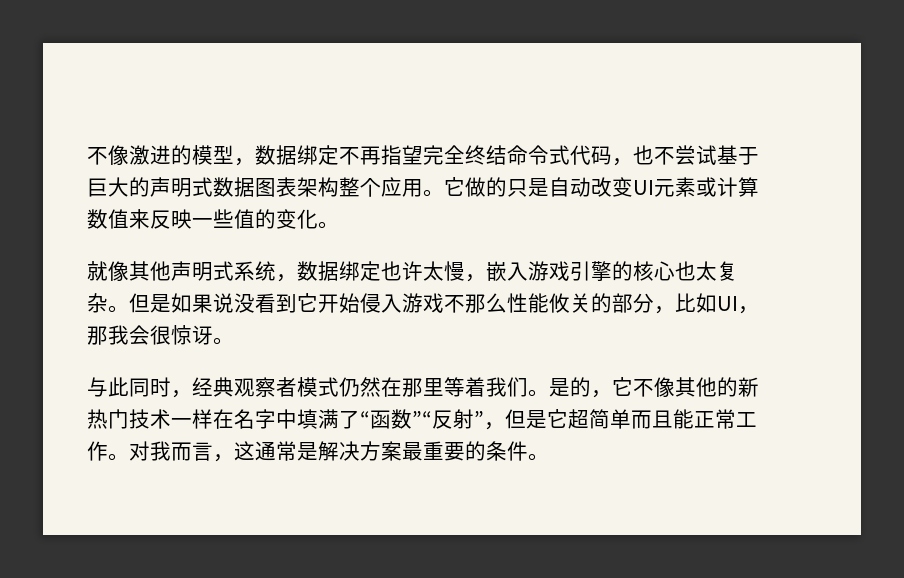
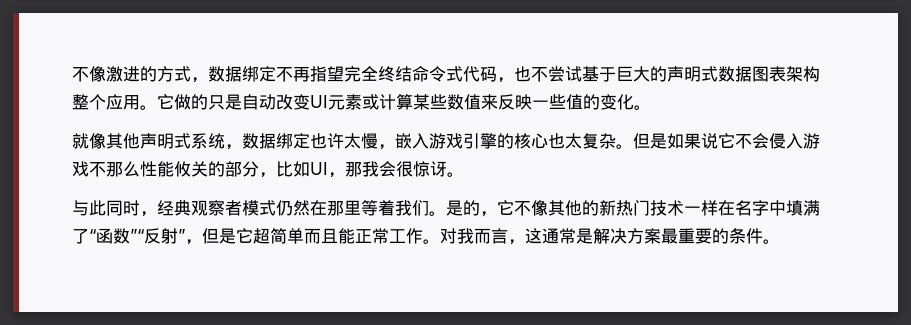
- 不像激进的模型，数据绑定不再指望完全终结命令式代码，也不尝试基于巨大的声明式数据图表架构整个应用。
+ 不像激进的方式，数据绑定不再指望完全终结命令式代码，也不尝试基于巨大的声明式数据图表架构整个应用。
- 它做的只是自动改变UI元素或计算数值来反映一些值的变化。
+ 它做的只是自动改变UI元素或计算某些数值来反映一些值的变化。
- 但是如果说没看到它开始侵入游戏不那么性能攸关的部分，比如UI，那我会很惊讶。
+ 但是如果说它不会侵入游戏不那么性能攸关的部分，比如UI，那我会很惊讶。

